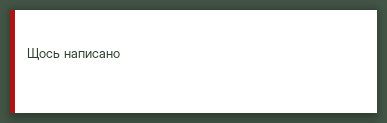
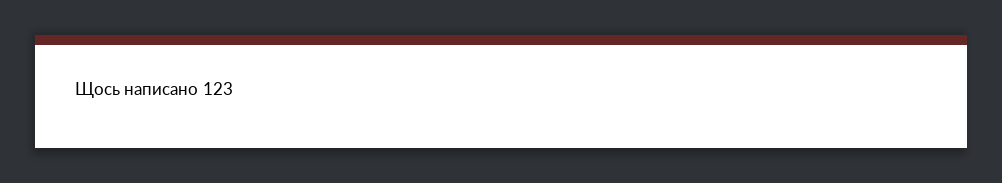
- Щось написано
+ Щось написано 123

